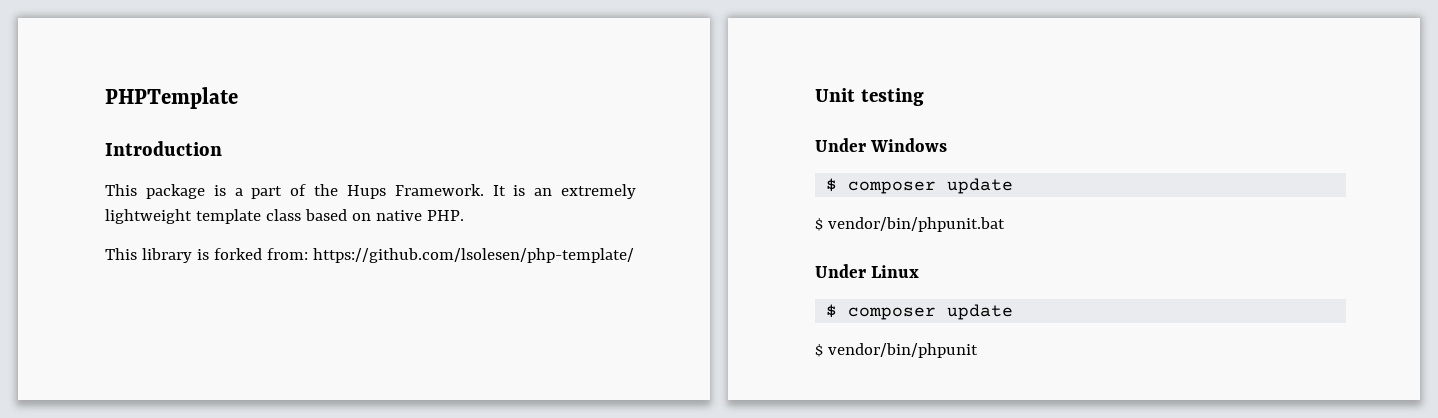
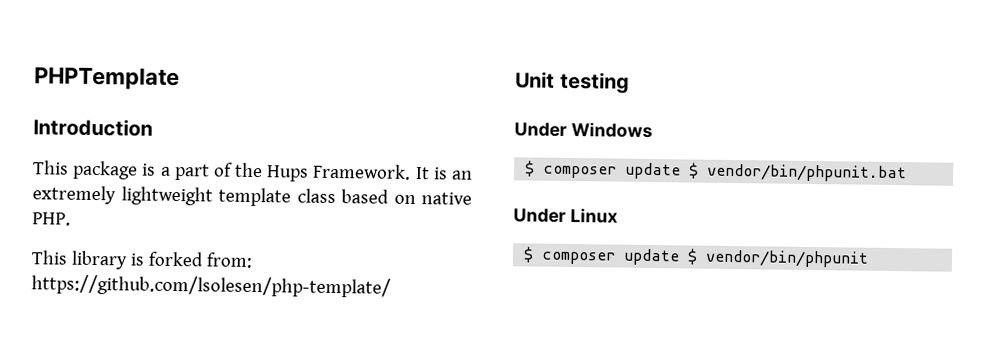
  Under Windows
- $ composer update
- $ vendor/bin/phpunit.bat
+ $ composer update $ vendor/bin/phpunit.bat
  Under Linux
- $ composer update
- $ vendor/bin/phpunit
+ $ composer update $ vendor/bin/phpunit

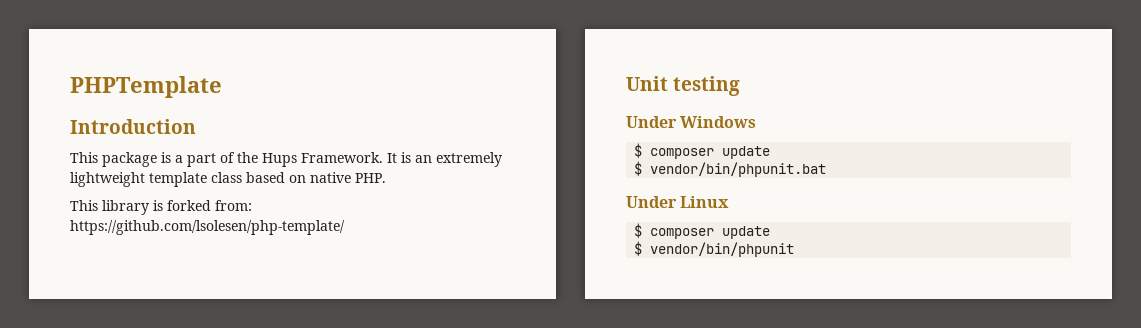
  Under Windows
- $ composer update $ vendor/bin/phpunit.bat
+ $ composer update
+ $ vendor/bin/phpunit.bat
  Under Linux
- $ composer update $ vendor/bin/phpunit
+ $ composer update
+ $ vendor/bin/phpunit

